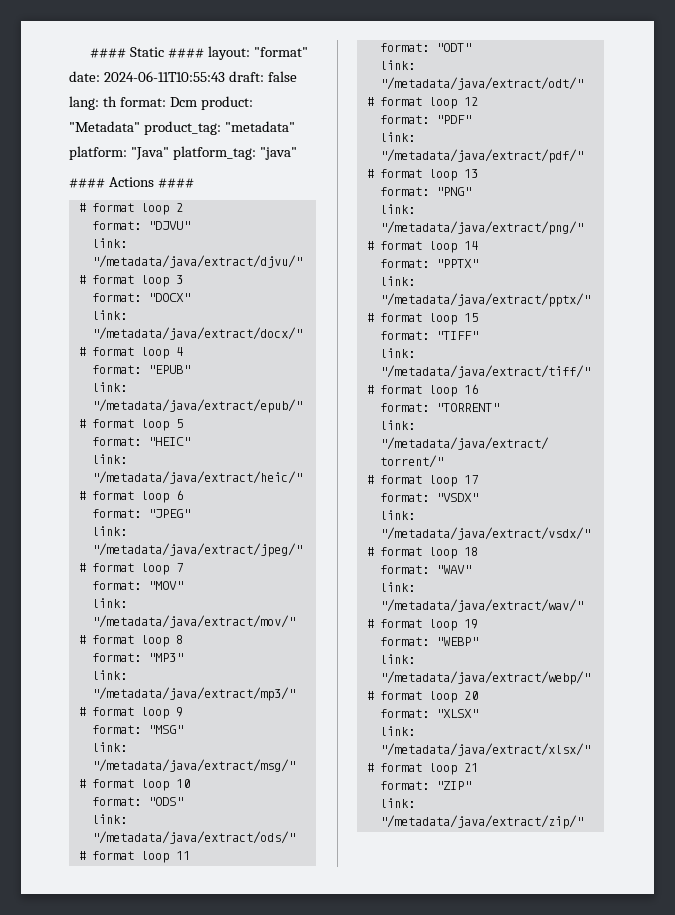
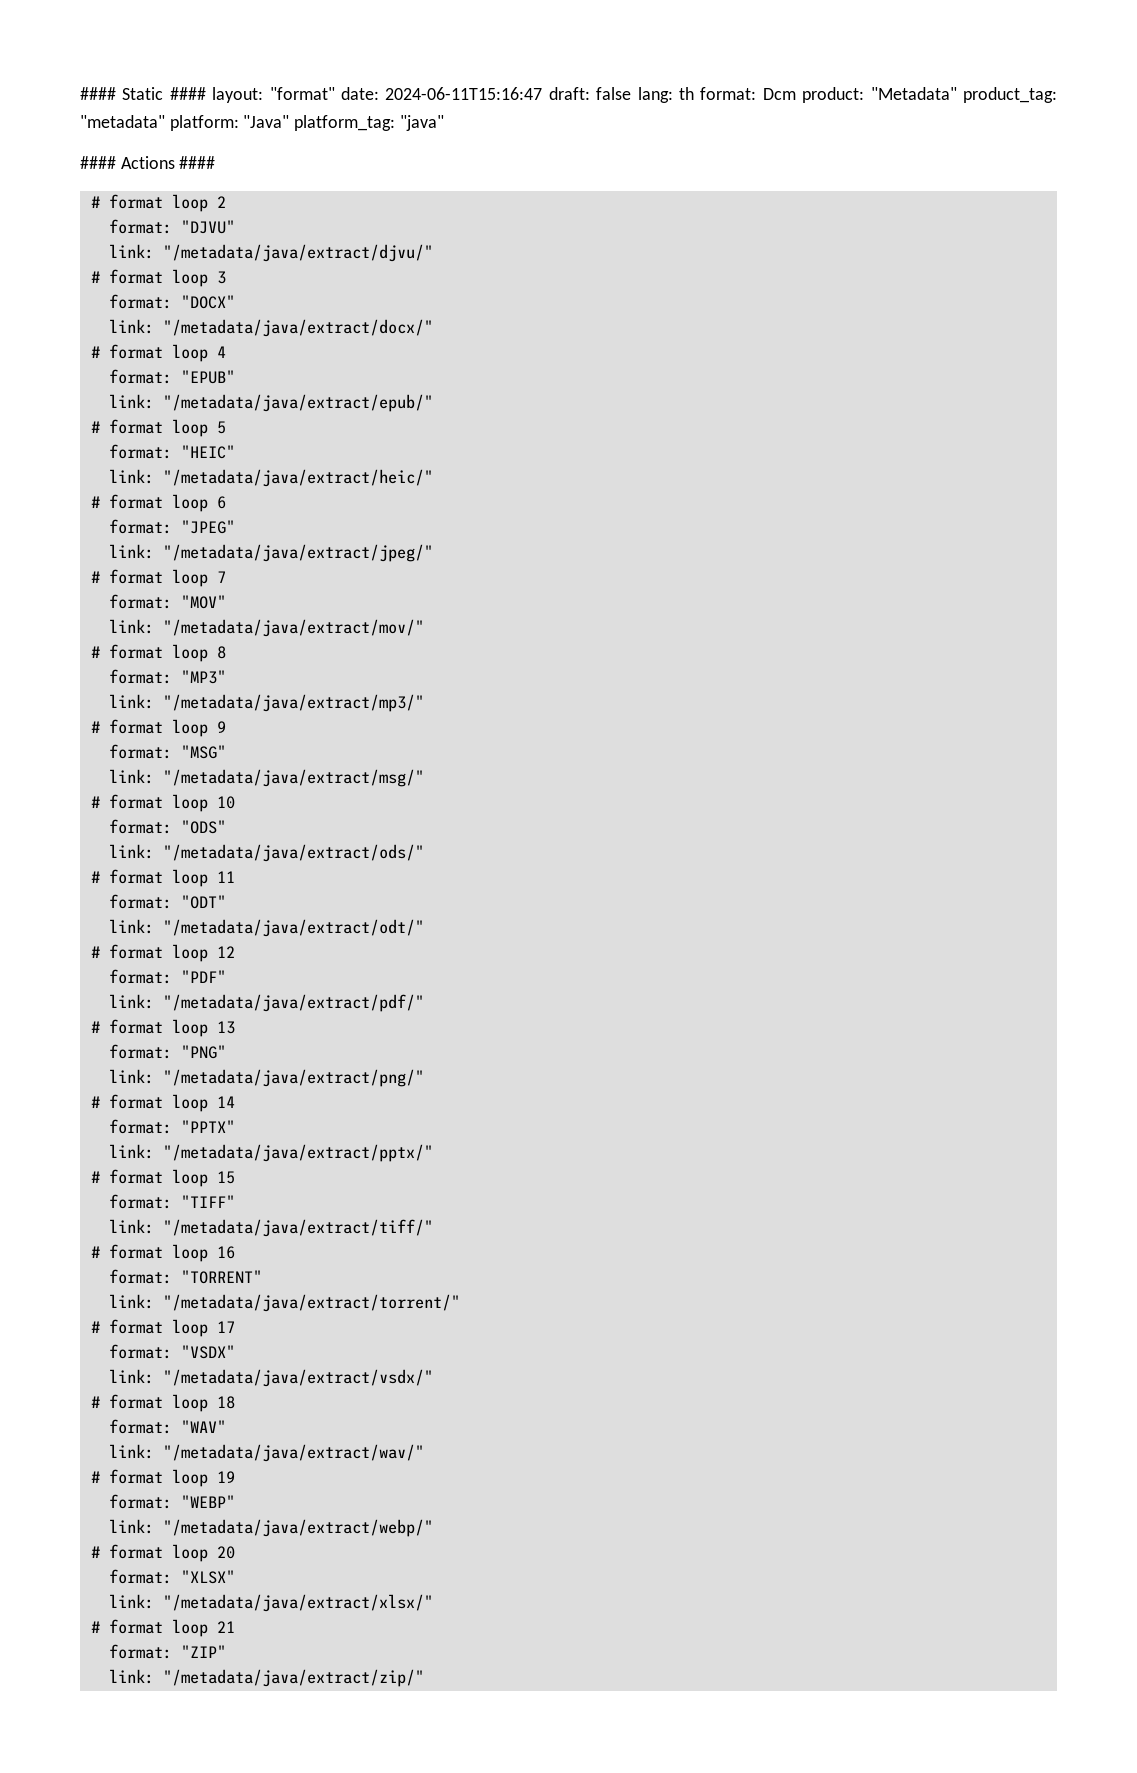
- #### Static #### layout: "format" date: 2024-06-11T10:55:43 draft: false lang: th format: Dcm product: "Metadata" product_tag: "metadata" platform: "Java" platform_tag: "java"
+ #### Static #### layout: "format" date: 2024-06-11T15:16:47 draft: false lang: th format: Dcm product: "Metadata" product_tag: "metadata" platform: "Java" platform_tag: "java"

